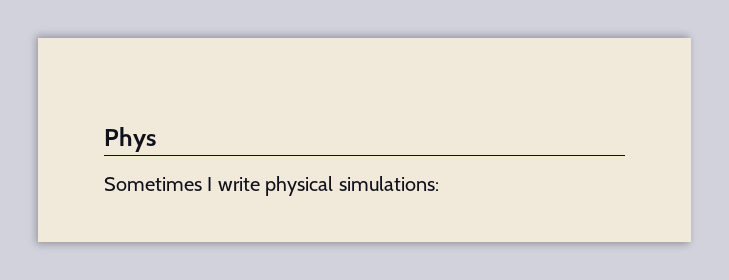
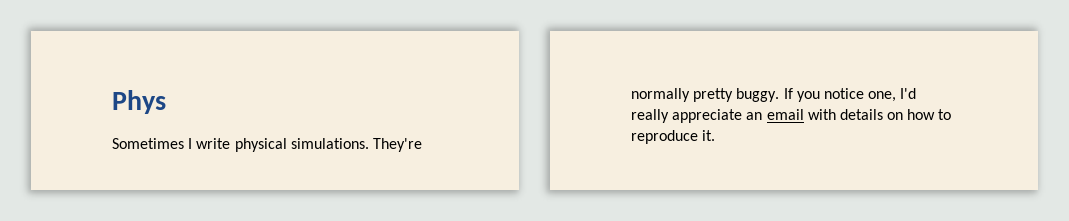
- Sometimes I write physical simulations:
+ Sometimes I write physical simulations. They're normally pretty buggy. If you notice one, I'd really appreciate an email with details on how to reproduce it.

